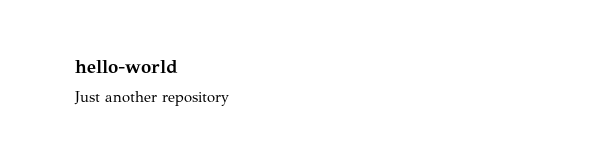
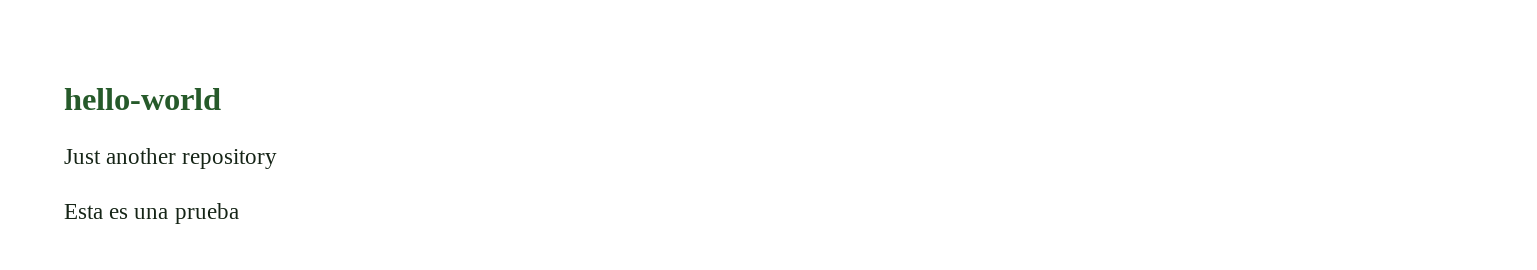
+ Esta es una prueba

